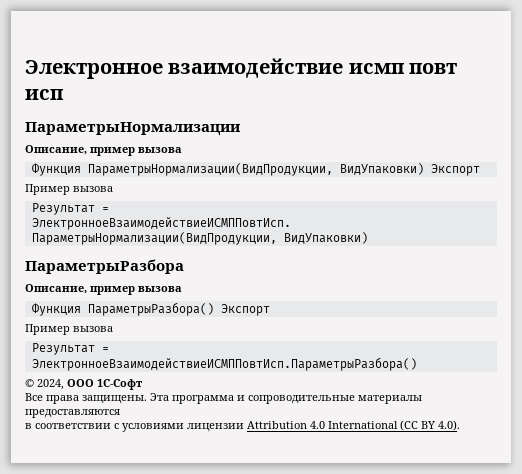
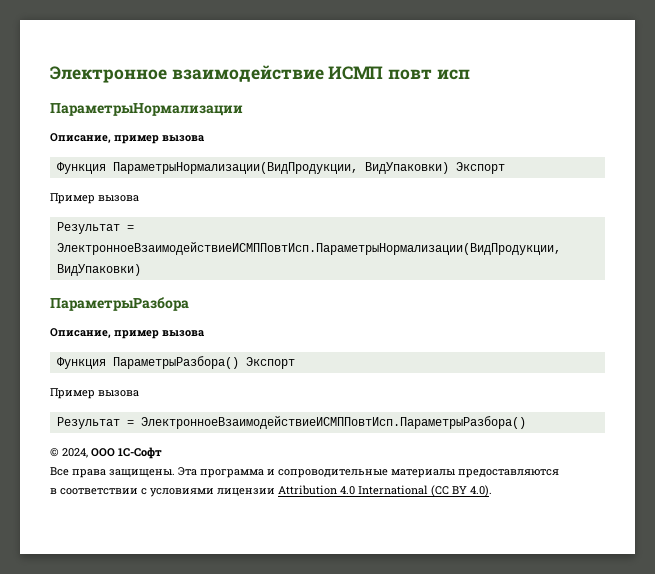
- Электронное взаимодействие исмп повт исп
+ Электронное взаимодействие ИСМП повт исп

